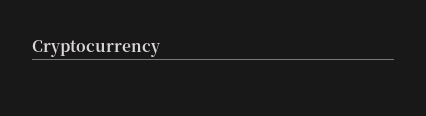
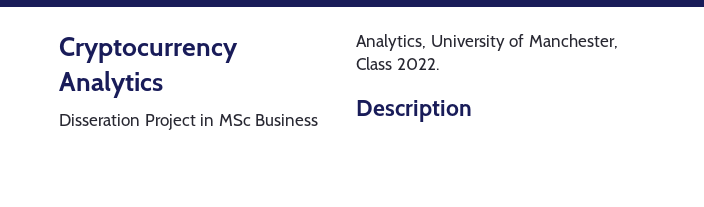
- Cryptocurrency
+ Cryptocurrency Analytics
+ Disseration Project in MSc Business Analytics, University of Manchester, Class 2022.
+ Description

